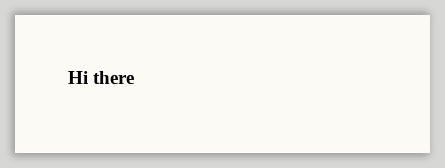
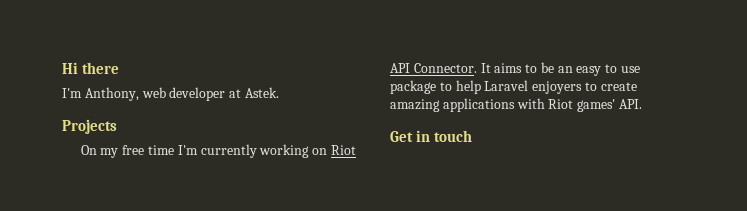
+ I'm Anthony, web developer at Astek.
+ Projects
+ On my free time I'm currently working on Riot API Connector. It aims to be an easy to use package to help Laravel enjoyers to create amazing applications with Riot games' API.
+ Get in touch

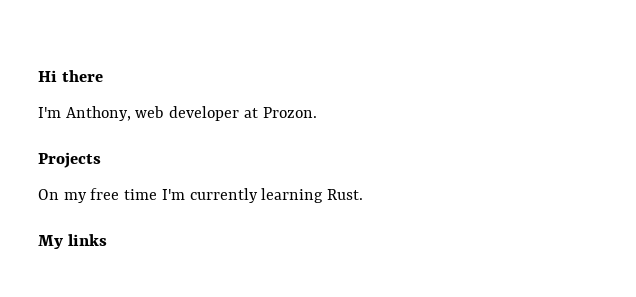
- I'm Anthony, web developer at Astek.
+ I'm Anthony, web developer at Prozon.
- On my free time I'm currently working on Riot API Connector. It aims to be an easy to use package to help Laravel enjoyers to create amazing applications with Riot games' API.
- Get in touch
+ On my free time I'm currently learning Rust.
+ My links

